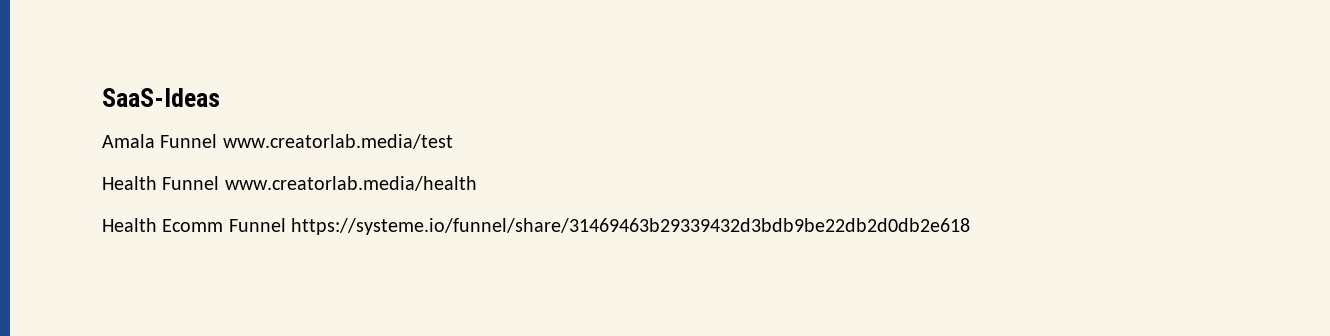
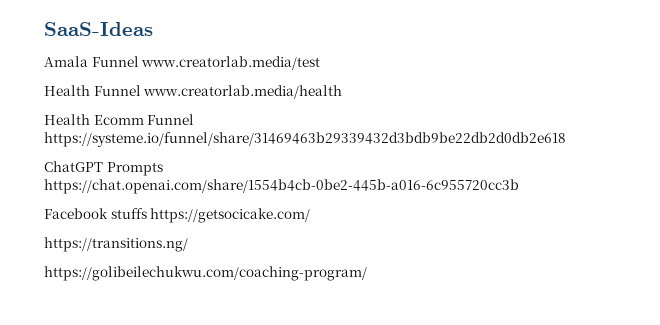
+ ChatGPT Prompts https://chat.openai.com/share/1554b4cb-0be2-445b-a016-6c955720cc3b
+ Facebook stuffs https://getsocicake.com/
+ https://transitions.ng/
+ https://golibeilechukwu.com/coaching-program/

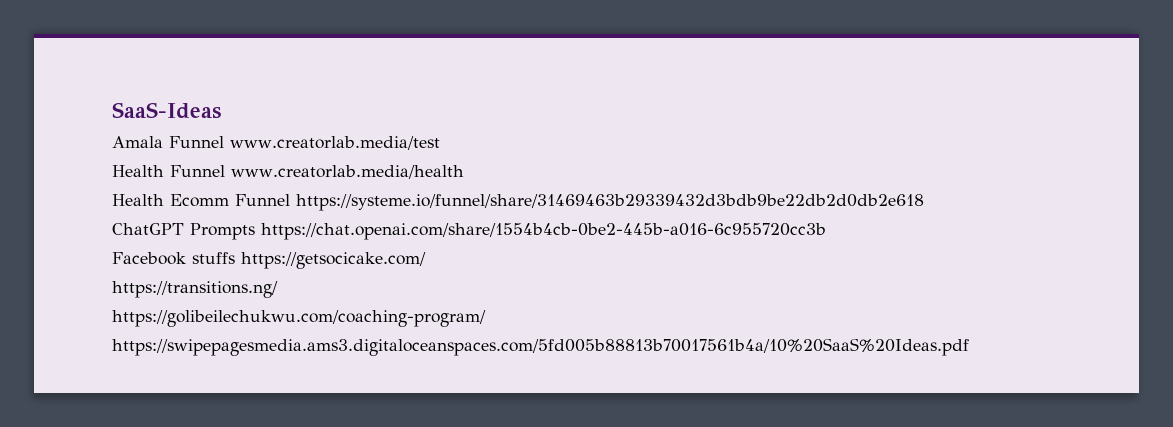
+ https://swipepagesmedia.ams3.digitaloceanspaces.com/5fd005b88813b70017561b4a/10%20SaaS%20Ideas.pdf

